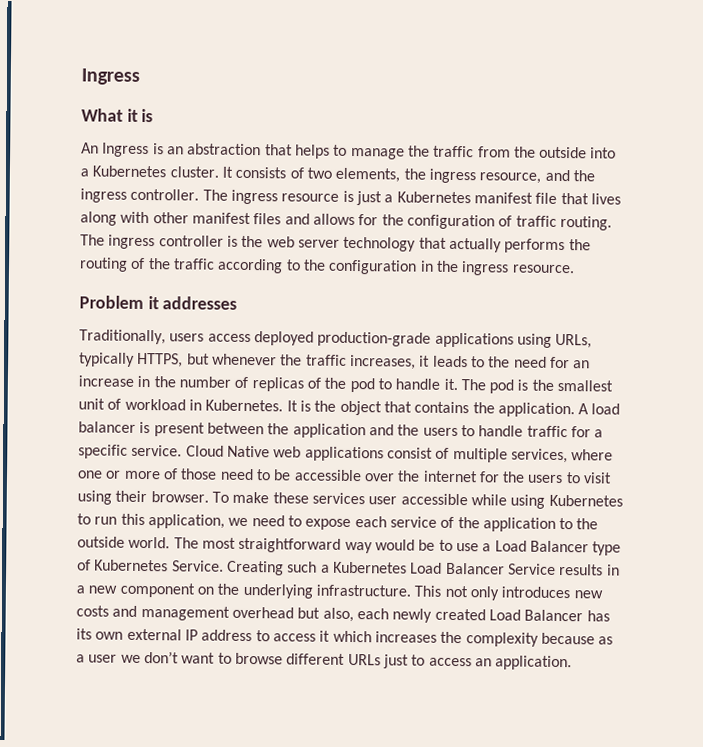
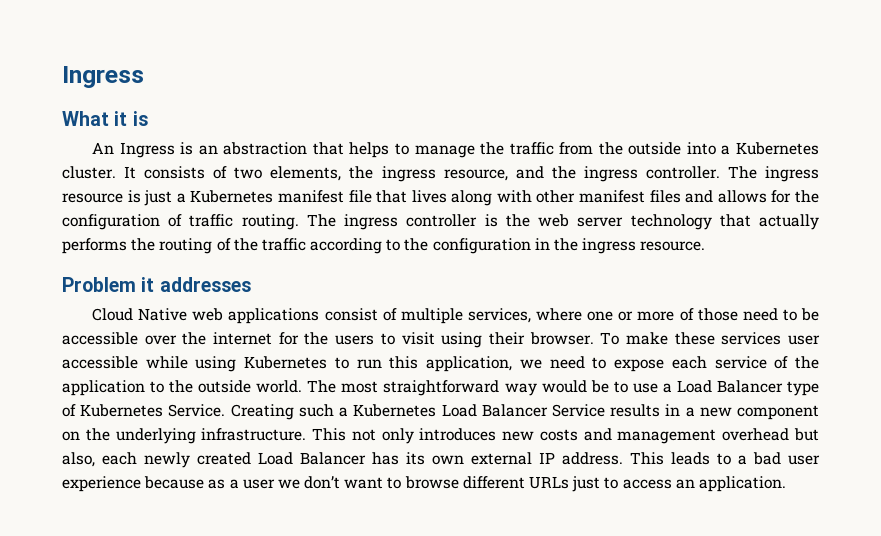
- Traditionally, users access deployed production-grade applications using URLs, typically HTTPS, but whenever the traffic increases, it leads to the need for an increase in the number of replicas of the pod to handle it. The pod is the smallest unit of workload in Kubernetes. It is the object that contains the application. A load balancer is present between the application and the users to handle traffic for a specific service.
- This not only introduces new costs and management overhead but also, each newly created Load Balancer has its own external IP address to access it which increases the complexity because as a user we don’t want to browse different URLs just to access an application.
+ This not only introduces new costs and management overhead but also, each newly created Load Balancer has its own external IP address. This leads to a bad user experience because as a user we don’t want to browse different URLs just to access an application.

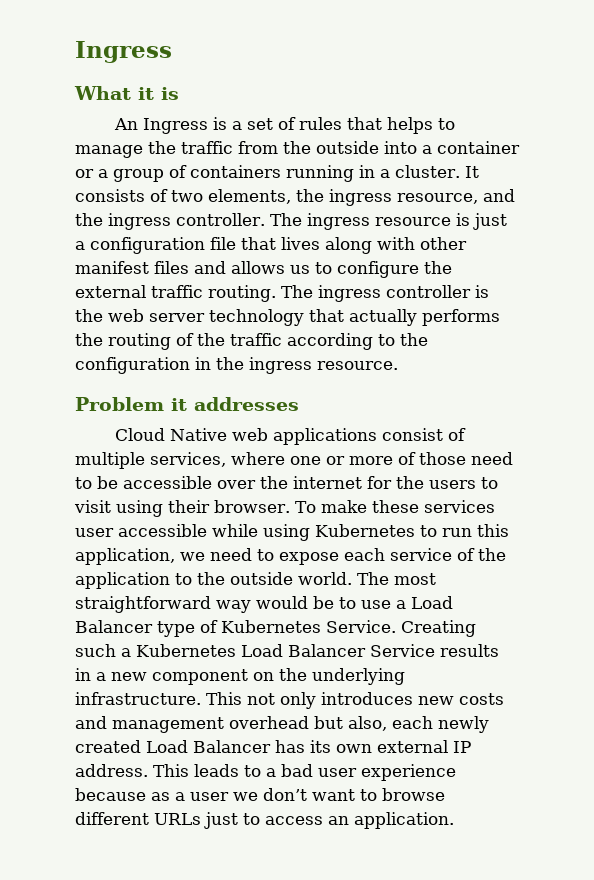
- An Ingress is an abstraction that helps to manage the traffic from the outside into a Kubernetes cluster.
+ An Ingress is a set of rules that helps to manage the traffic from the outside into a container or a group of containers running in a cluster.
- The ingress resource is just a Kubernetes manifest file that lives along with other manifest files and allows for the configuration of traffic routing.
+ The ingress resource is just a configuration file that lives along with other manifest files and allows us to configure the external traffic routing.

